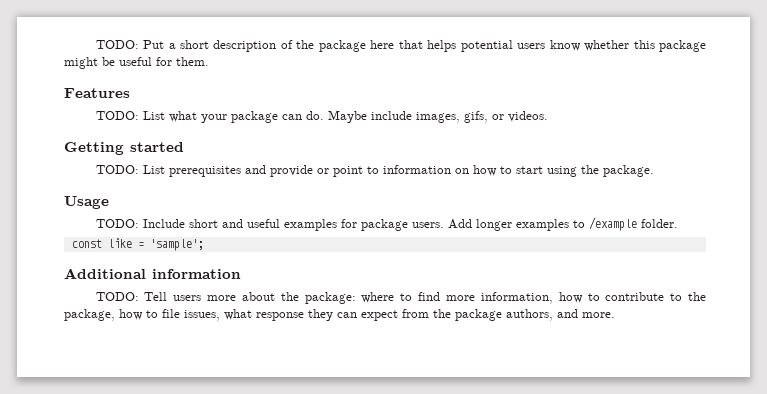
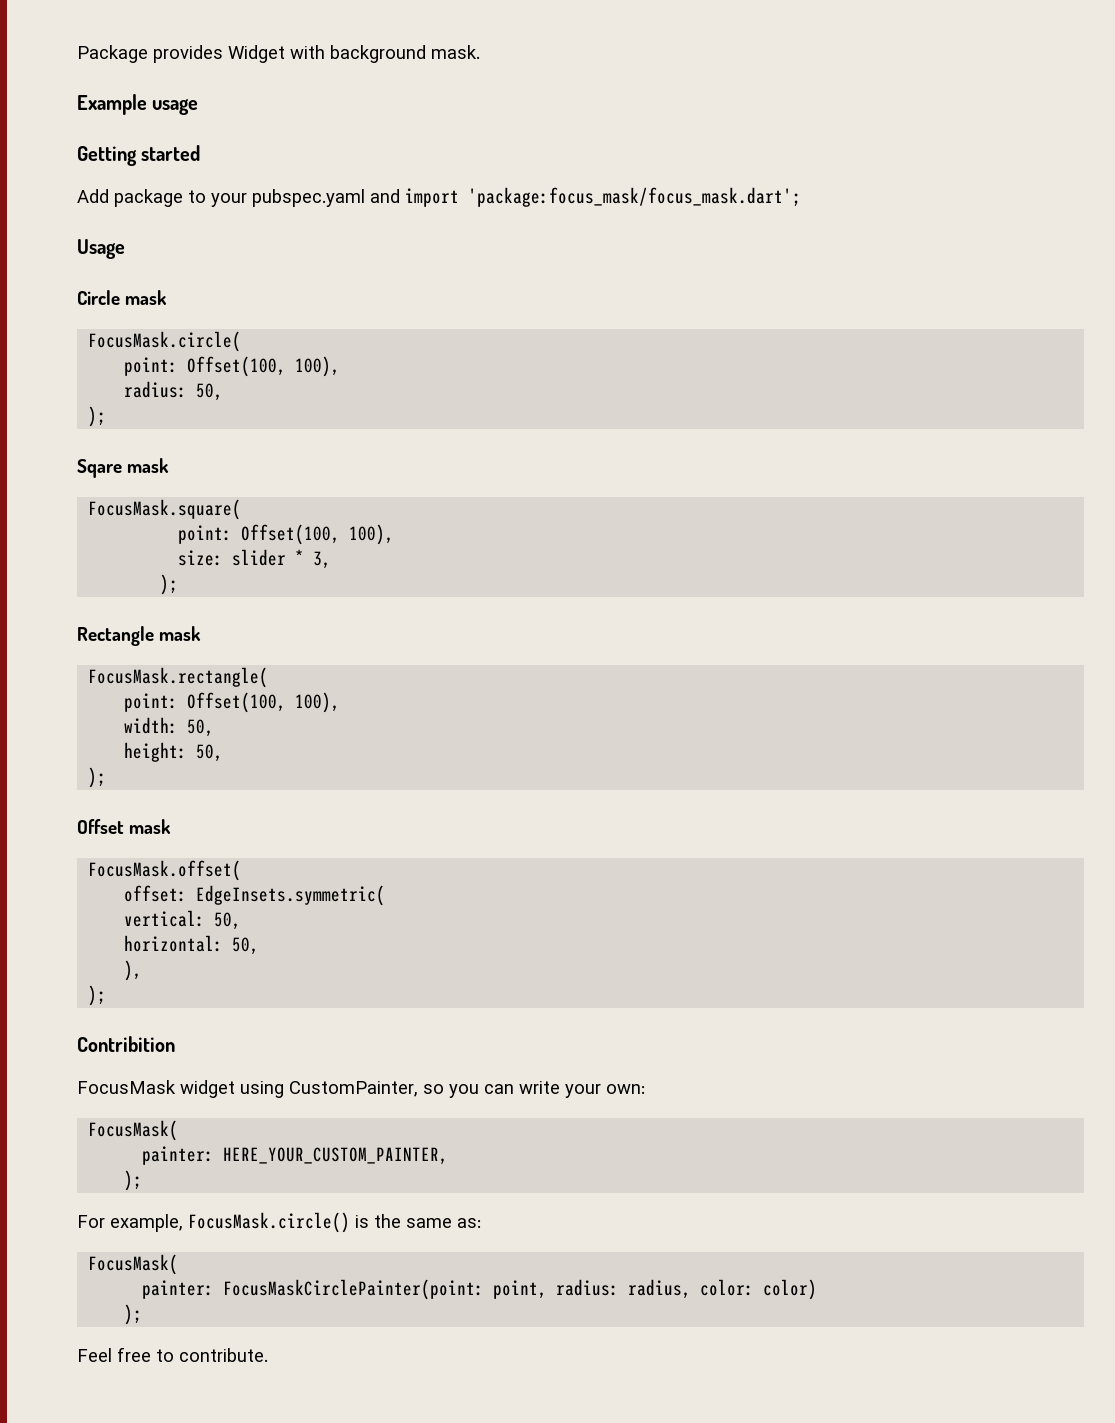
- TODO: Put a short description of the package here that helps potential users know whether this package might be useful for them.
- Features
- TODO: List what your package can do. Maybe include images, gifs, or videos.
+ Package provides Widget with background mask.
+ Example usage
  Getting started
- TODO: List prerequisites and provide or point to information on how to start using the package.
+ Add package to your pubspec.yaml and import 'package:focus_mask/focus_mask.dart';
  Usage
- TODO: Include short and useful examples for package users. Add longer examples to /example folder.
- const like = 'sample';
- Additional information
- TODO: Tell users more about the package: where to find more information, how to contribute to the package, how to file issues, what response they can expect from the package authors, and more.
+ Circle mask
+ FocusMask.circle(
+ point: Offset(100, 100),
+ radius: 50,
+ );
+ Sqare mask
+ FocusMask.square(
+ point: Offset(100, 100),
+ size: slider * 3,
+ );
+ Rectangle mask
+ FocusMask.rectangle(
+ point: Offset(100, 100),
+ width: 50,
+ height: 50,
+ );
+ Offset mask
+ FocusMask.offset(
+ offset: EdgeInsets.symmetric(
+ vertical: 50,
+ horizontal: 50,
+ ),
+ );
+ Contribition
+ FocusMask widget using CustomPainter, so you can write your own:
+ FocusMask(
+ painter: HERE_YOUR_CUSTOM_PAINTER,
+ );
+ For example, FocusMask.circle() is the same as:
+ FocusMask(
+ painter: FocusMaskCirclePainter(point: point, radius: radius, color: color)
+ );
+ Feel free to contribute.

